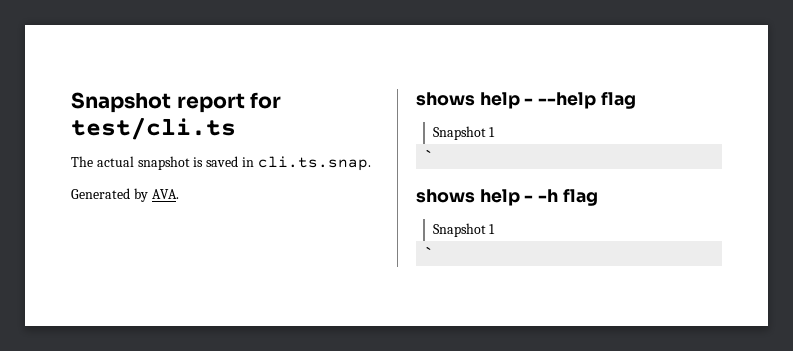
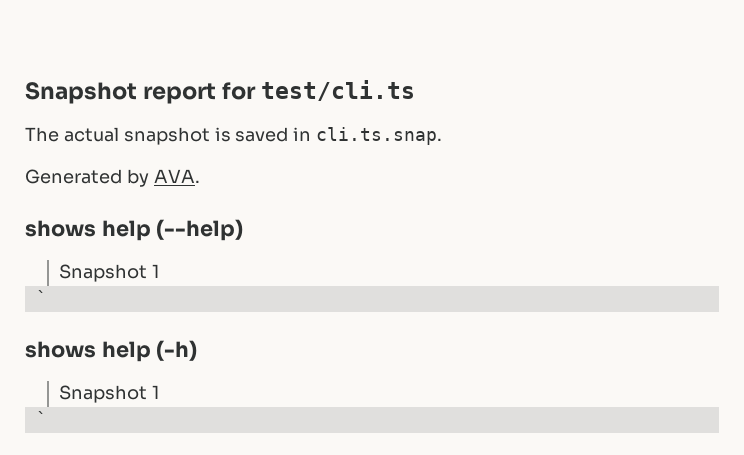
- shows help - --help flag
+ shows help (--help)
- shows help - -h flag
+ shows help (-h)

